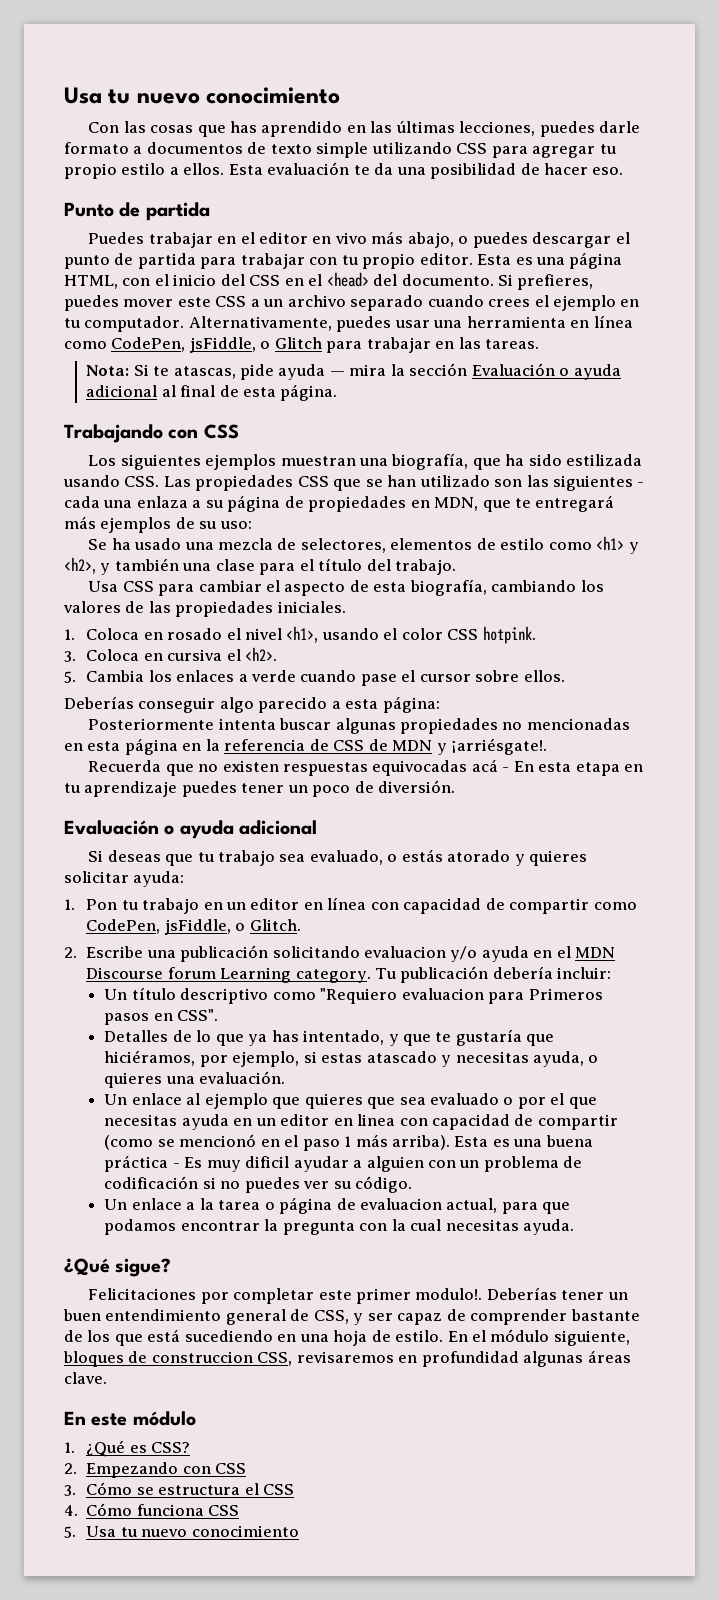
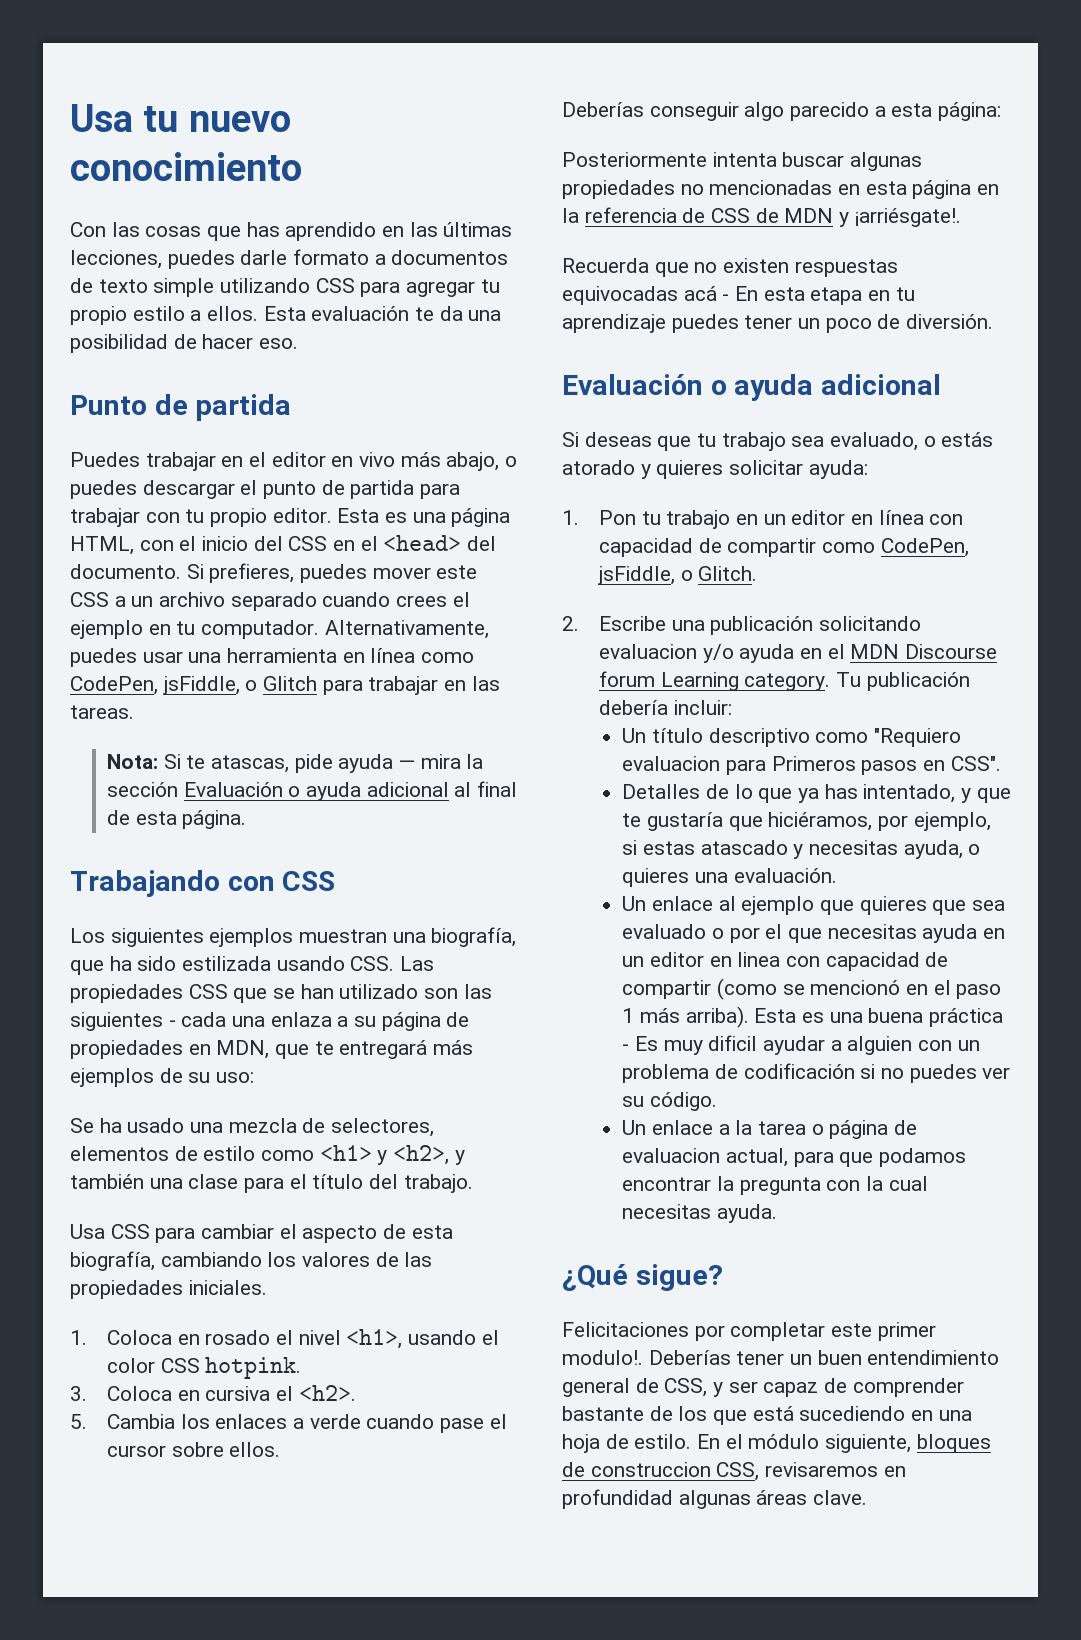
- En este módulo
- 1. ¿Qué es CSS?
- 2. Empezando con CSS
- 3. Cómo se estructura el CSS
- 4. Cómo funciona CSS
- 5. Usa tu nuevo conocimiento

